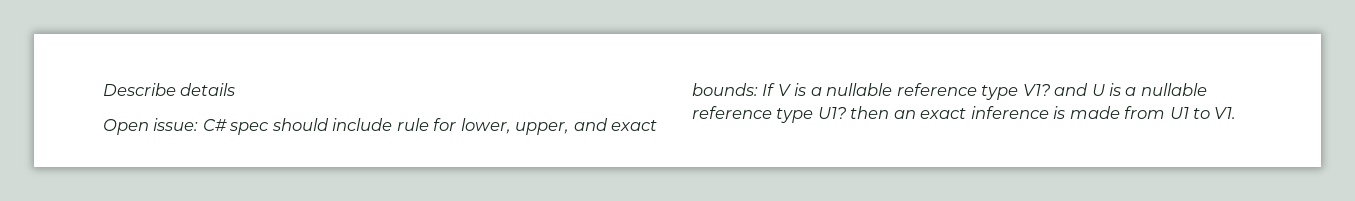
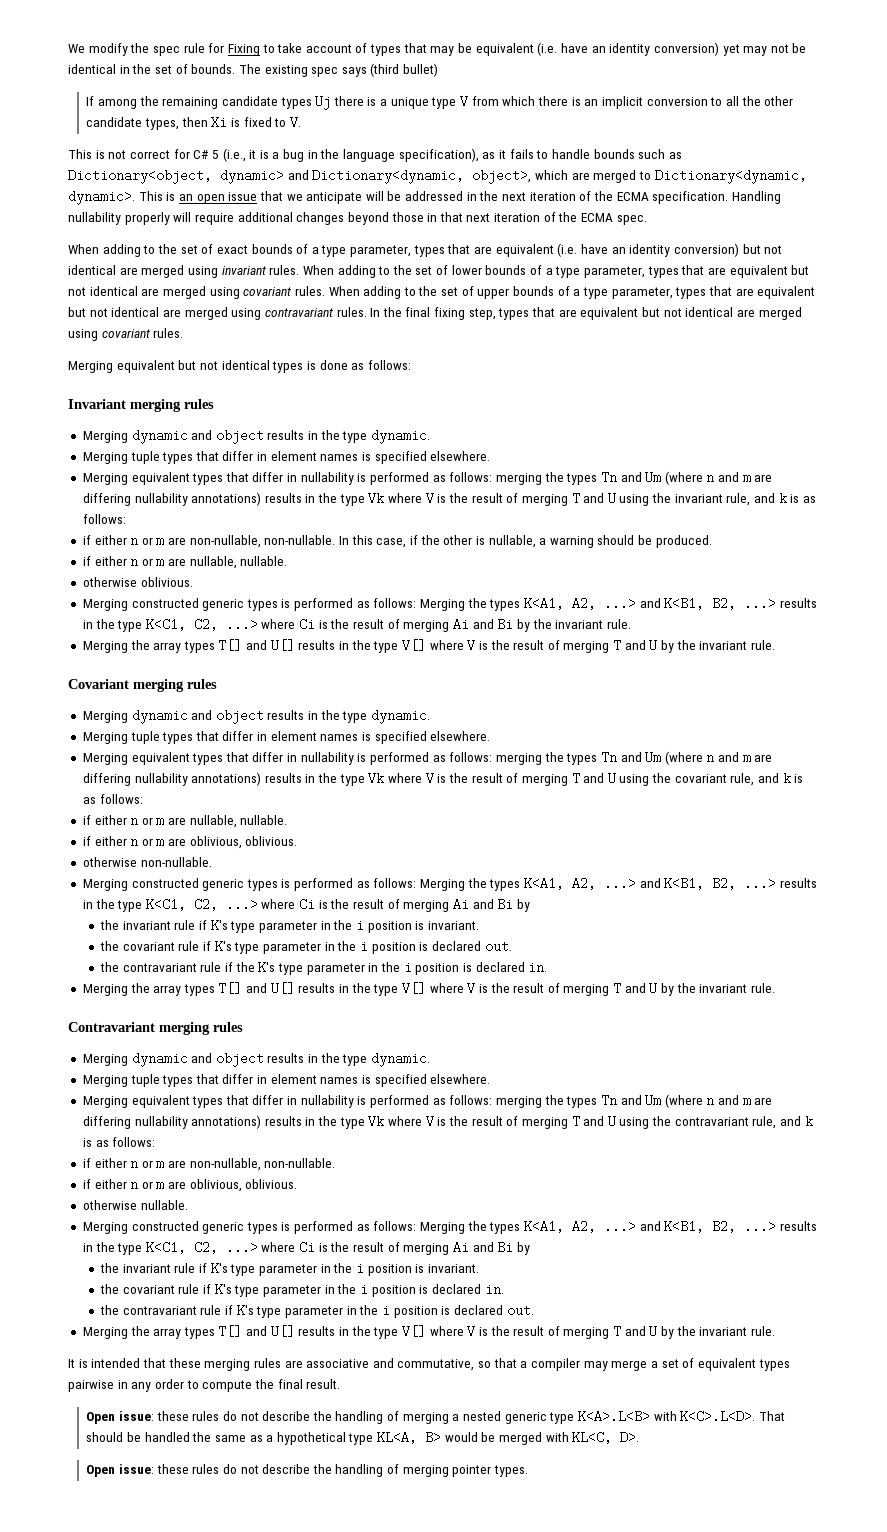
- Describe details
- Open issue: C# spec should include rule for lower, upper, and exact bounds: If V is a nullable reference type V1? and U is a nullable reference type U1? then an exact inference is made from U1 to V1.
+ We modify the spec rule for Fixing to take account of types that may be equivalent (i.e. have an identity conversion) yet may not be identical in the set of bounds. The existing spec says (third bullet)
+ If among the remaining candidate types Uj there is a unique type V from which there is an implicit conversion to all the other candidate types, then Xi is fixed to V.
+ This is not correct for C# 5 (i.e., it is a bug in the language specification), as it fails to handle bounds such as Dictionary<object, dynamic> and Dictionary<dynamic, object>, which are merged to Dictionary<dynamic, dynamic>. This is an open issue that we anticipate will be addressed in the next iteration of the ECMA specification. Handling nullability properly will require additional changes beyond those in that next iteration of the ECMA spec.
+ When adding to the set of exact bounds of a type parameter, types that are equivalent (i.e. have an identity conversion) but not identical are merged using invariant rules. When adding to the set of lower bounds of a type parameter, types that are equivalent but not identical are merged using covariant rules. When adding to the set of upper bounds of a type parameter, types that are equivalent but not identical are merged using contravariant rules. In the final fixing step, types that are equivalent but not identical are merged using covariant rules.
+ Merging equivalent but not identical types is done as follows:
+ Invariant merging rules
+ Merging dynamic and object results in the type dynamic.
+ Merging tuple types that differ in element names is specified elsewhere.
+ Merging equivalent types that differ in nullability is performed as follows: merging the types Tn and Um (where n and m are differing nullability annotations) results in the type Vk where V is the result of merging T and U using the invariant rule, and k is as follows:
+ if either n or m are non-nullable, non-nullable. In this case, if the other is nullable, a warning should be produced.
+ if either n or m are nullable, nullable.
+ otherwise oblivious.
+ Merging constructed generic types is performed as follows: Merging the types K<A1, A2, ...> and K<B1, B2, ...> results in the type K<C1, C2, ...> where Ci is the result of merging Ai and Bi by the invariant rule.
+ Merging the array types T[] and U[] results in the type V[] where V is the result of merging T and U by the invariant rule.
+ Covariant merging rules
+ Merging dynamic and object results in the type dynamic.
+ Merging tuple types that differ in element names is specified elsewhere.
+ Merging equivalent types that differ in nullability is performed as follows: merging the types Tn and Um (where n and m are differing nullability annotations) results in the type Vk where V is the result of merging T and U using the covariant rule, and k is as follows:
+ if either n or m are nullable, nullable.
+ if either n or m are oblivious, oblivious.
+ otherwise non-nullable.
+ Merging constructed generic types is performed as follows: Merging the types K<A1, A2, ...> and K<B1, B2, ...> results in the type K<C1, C2, ...> where Ci is the result of merging Ai and Bi by
+ the invariant rule if K's type parameter in the i position is invariant.
+ the covariant rule if K's type parameter in the i position is declared out.
+ the contravariant rule if the K's type parameter in the i position is declared in.
+ Merging the array types T[] and U[] results in the type V[] where V is the result of merging T and U by the invariant rule.
+ Contravariant merging rules
+ Merging dynamic and object results in the type dynamic.
+ Merging tuple types that differ in element names is specified elsewhere.
+ Merging equivalent types that differ in nullability is performed as follows: merging the types Tn and Um (where n and m are differing nullability annotations) results in the type Vk where V is the result of merging T and U using the contravariant rule, and k is as follows:
+ if either n or m are non-nullable, non-nullable.
+ if either n or m are oblivious, oblivious.
+ otherwise nullable.
+ Merging constructed generic types is performed as follows: Merging the types K<A1, A2, ...> and K<B1, B2, ...> results in the type K<C1, C2, ...> where Ci is the result of merging Ai and Bi by
+ the invariant rule if K's type parameter in the i position is invariant.
+ the covariant rule if K's type parameter in the i position is declared in.
+ the contravariant rule if K's type parameter in the i position is declared out.
+ Merging the array types T[] and U[] results in the type V[] where V is the result of merging T and U by the invariant rule.
+ It is intended that these merging rules are associative and commutative, so that a compiler may merge a set of equivalent types pairwise in any order to compute the final result.
+ Open issue: these rules do not describe the handling of merging a nested generic type K<A>.L<B> with K<C>.L<D>. That should be handled the same as a hypothetical type KL<A, B> would be merged with KL<C, D>.
+ Open issue: these rules do not describe the handling of merging pointer types.

